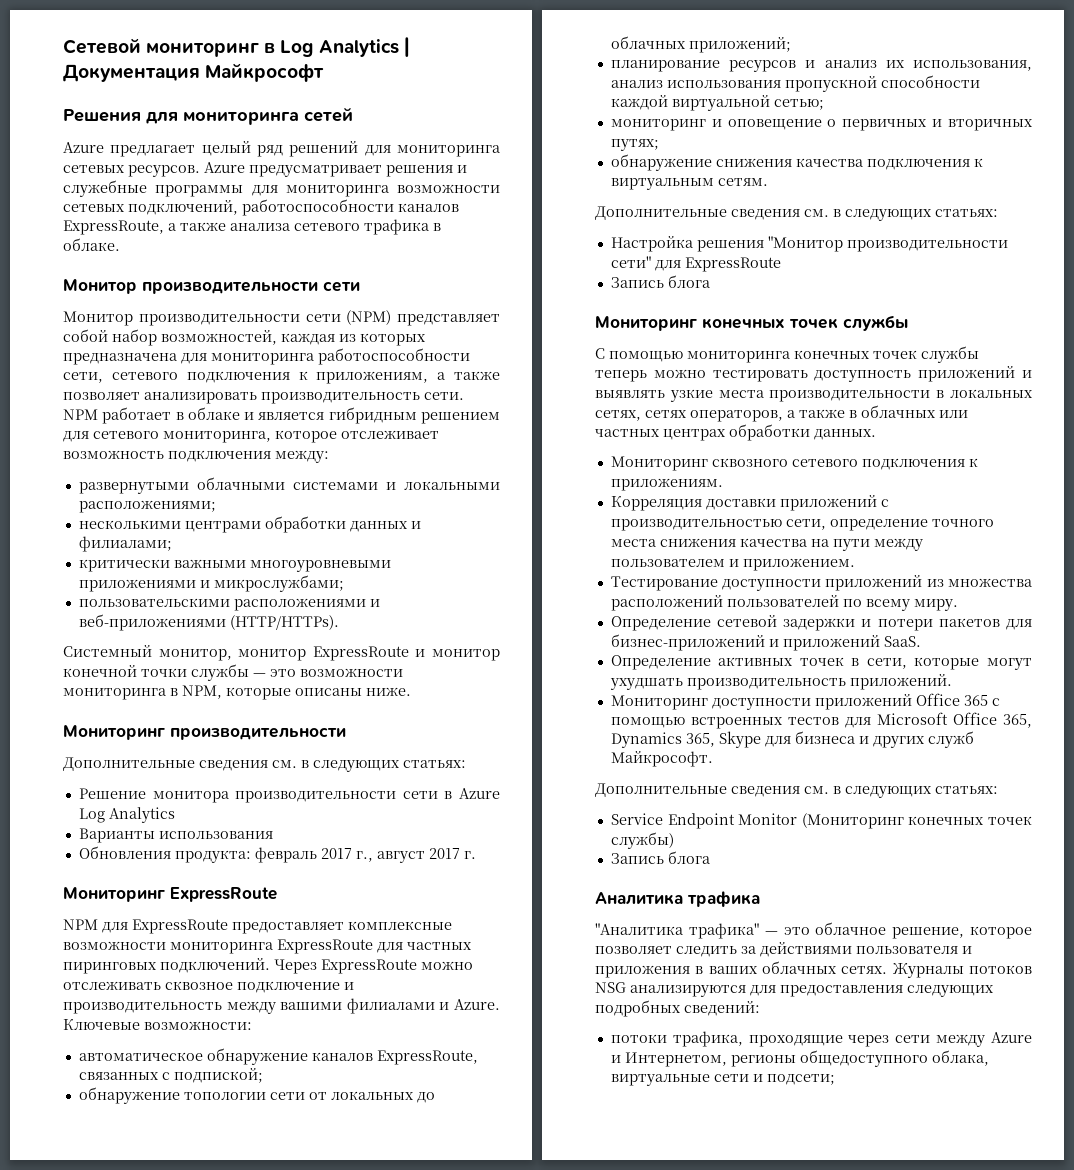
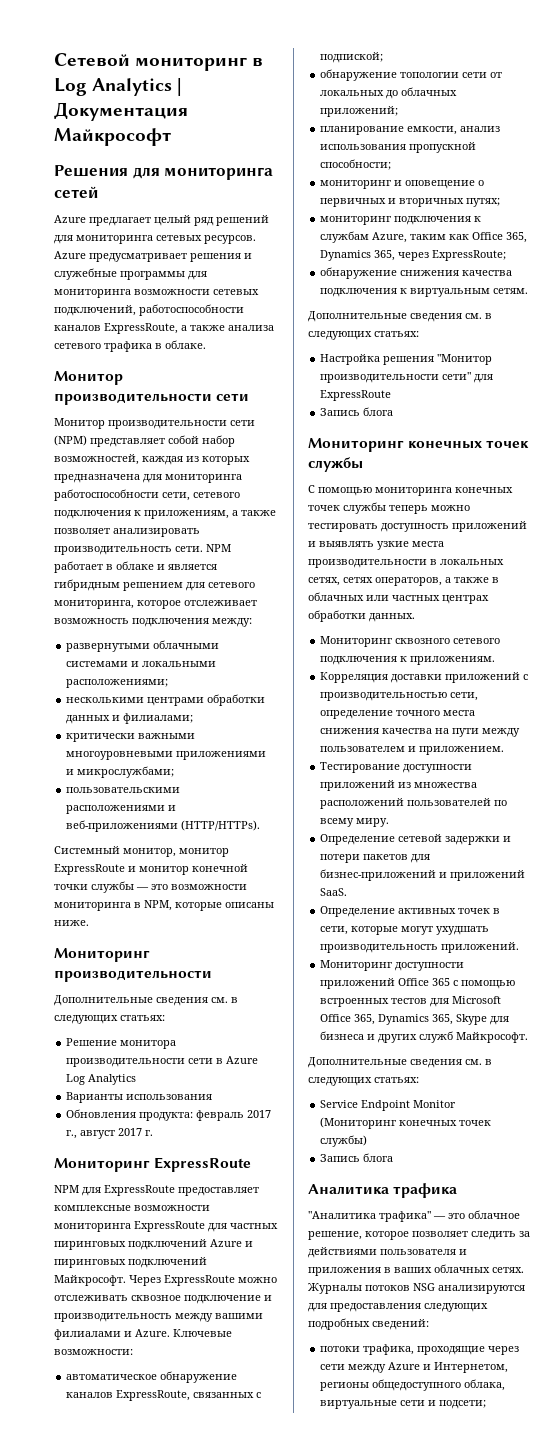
- NPM для ExpressRoute предоставляет комплексные возможности мониторинга ExpressRoute для частных пиринговых подключений.
+ NPM для ExpressRoute предоставляет комплексные возможности мониторинга ExpressRoute для частных пиринговых подключений Azure и пиринговых подключений Майкрософт.
- планирование ресурсов и анализ их использования, анализ использования пропускной способности каждой виртуальной сетью;
+ планирование емкости, анализ использования пропускной способности;
+ мониторинг подключения к службам Azure, таким как Office 365, Dynamics 365, через ExpressRoute;

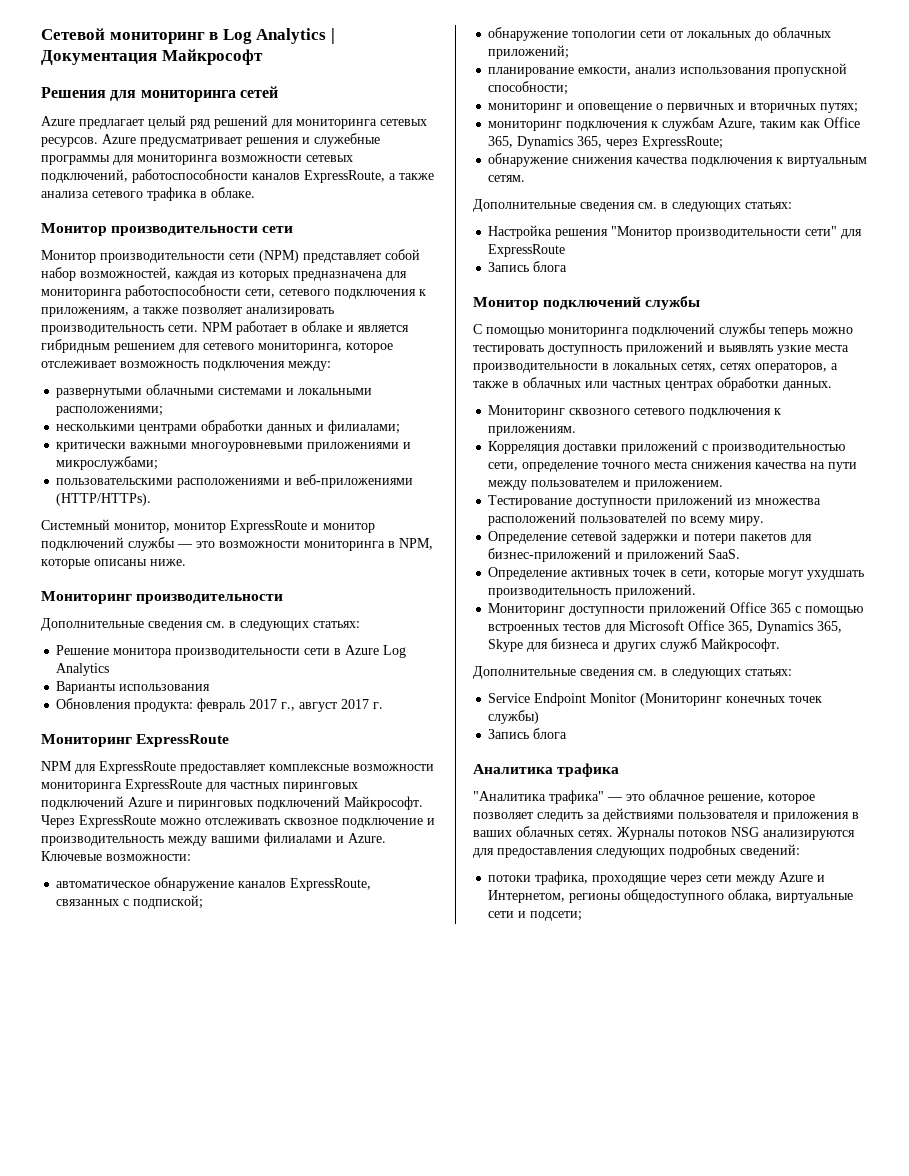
- Системный монитор, монитор ExpressRoute и монитор конечной точки службы — это возможности мониторинга в NPM, которые описаны ниже.
+ Системный монитор, монитор ExpressRoute и монитор подключений службы — это возможности мониторинга в NPM, которые описаны ниже.
- Мониторинг конечных точек службы
+ Монитор подключений службы
- С помощью мониторинга конечных точек службы теперь можно тестировать доступность приложений и выявлять узкие места производительности в локальных сетях, сетях операторов, а также в облачных или частных центрах обработки данных.
+ С помощью мониторинга подключений службы теперь можно тестировать доступность приложений и выявлять узкие места производительности в локальных сетях, сетях операторов, а также в облачных или частных центрах обработки данных.

